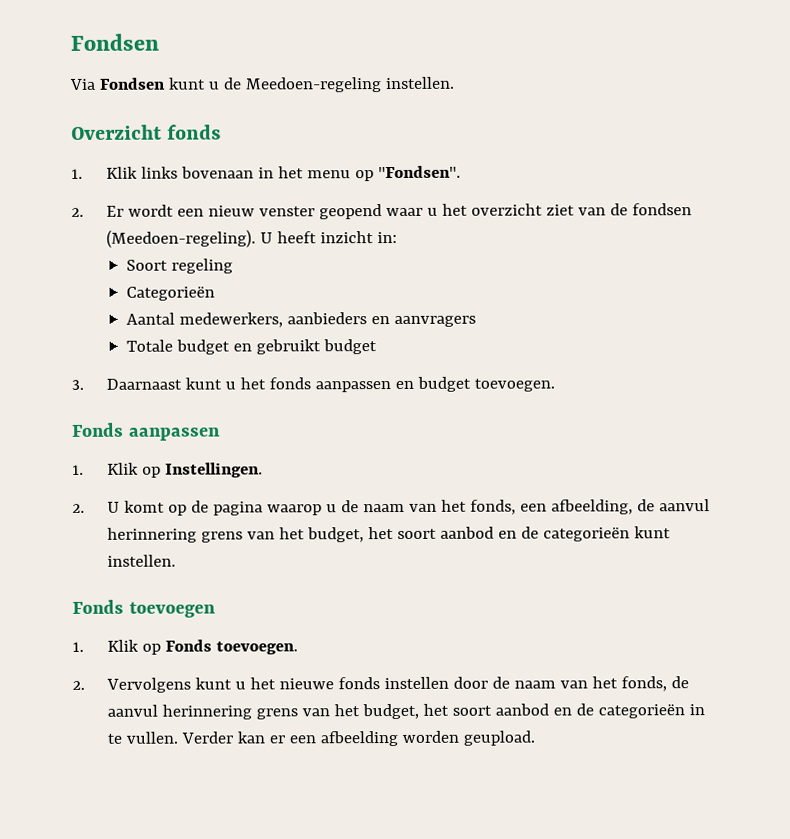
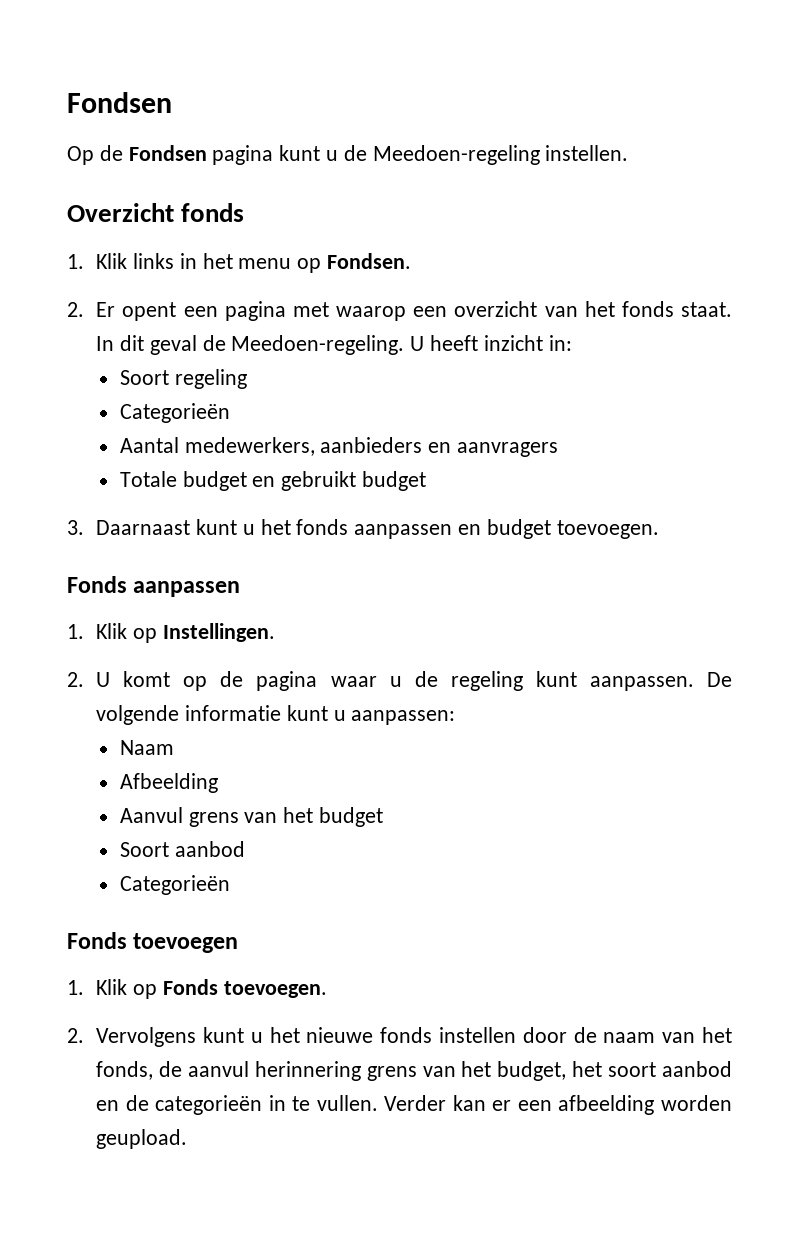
- Via Fondsen kunt u de Meedoen-regeling instellen.
+ Op de Fondsen pagina kunt u de Meedoen-regeling instellen.
- 1. Klik links bovenaan in het menu op "Fondsen".
+ 1. Klik links in het menu op Fondsen.
- 2. Er wordt een nieuw venster geopend waar u het overzicht ziet van de fondsen (Meedoen-regeling).
+ 2. Er opent een pagina met waarop een overzicht van het fonds staat. In dit geval de Meedoen-regeling.
- 2. U komt op de pagina waarop u de naam van het fonds, een afbeelding, de aanvul herinnering grens van het budget, het soort aanbod en de categorieën kunt instellen.
+ 2. U komt op de pagina waar u de regeling kunt aanpassen. De volgende informatie kunt u aanpassen:
+ Naam
+ Afbeelding
+ Aanvul grens van het budget
+ Soort aanbod
+ Categorieën

